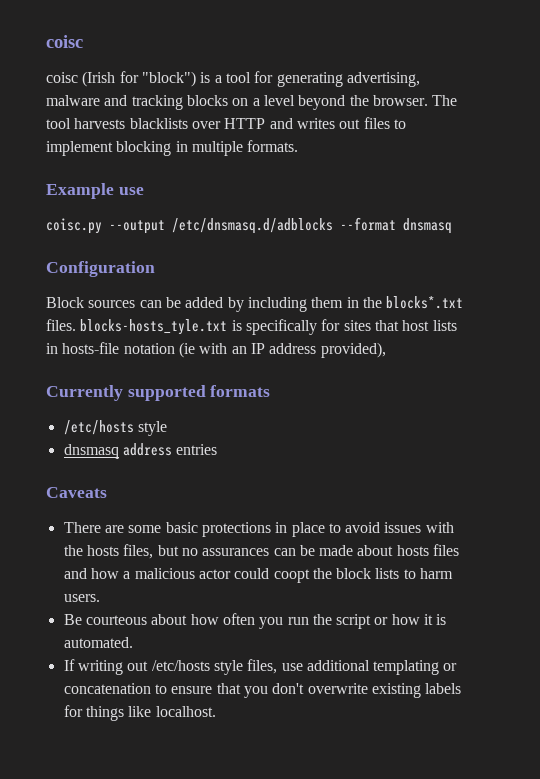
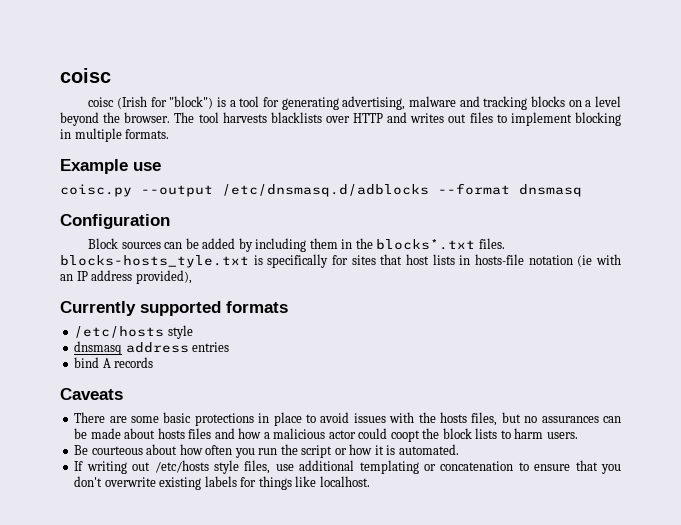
+ bind A records

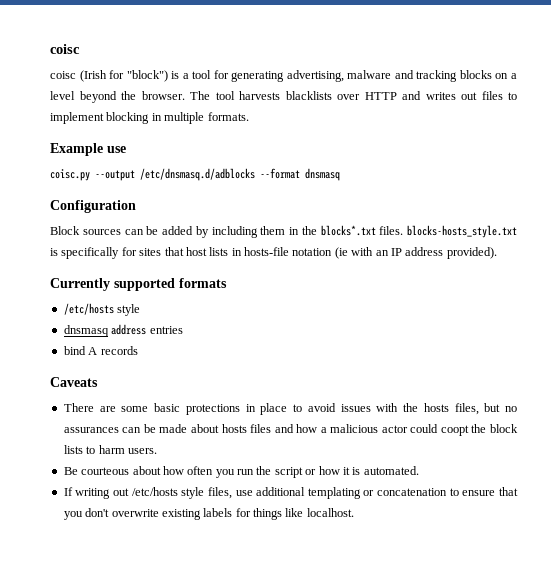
- Block sources can be added by including them in the blocks*.txt files. blocks-hosts_tyle.txt is specifically for sites that host lists in hosts-file notation (ie with an IP address provided),
+ Block sources can be added by including them in the blocks*.txt files. blocks-hosts_style.txt is specifically for sites that host lists in hosts-file notation (ie with an IP address provided).

